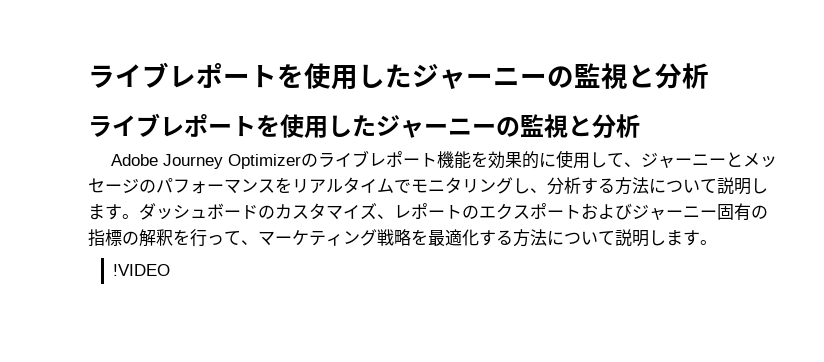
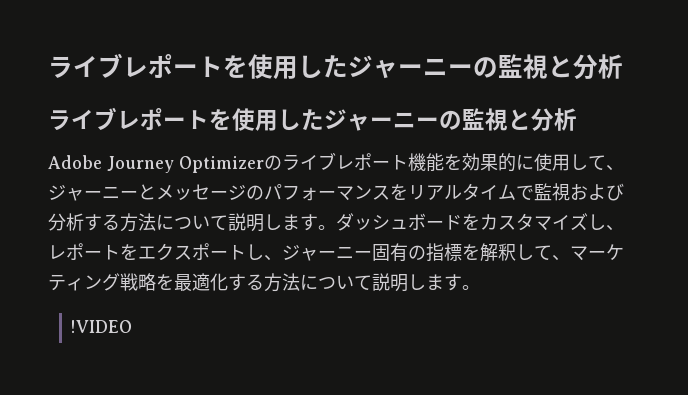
- Adobe Journey Optimizerのライブレポート機能を効果的に使用して、ジャーニーとメッセージのパフォーマンスをリアルタイムでモニタリングし、分析する方法について説明します。
+ Adobe Journey Optimizerのライブレポート機能を効果的に使用して、ジャーニーとメッセージのパフォーマンスをリアルタイムで監視および分析する方法について説明します。
- ダッシュボードのカスタマイズ、レポートのエクスポートおよびジャーニー固有の指標の解釈を行って、マーケティング戦略を最適化する方法について説明します。
+ ダッシュボードをカスタマイズし、レポートをエクスポートし、ジャーニー固有の指標を解釈して、マーケティング戦略を最適化する方法について説明します。

